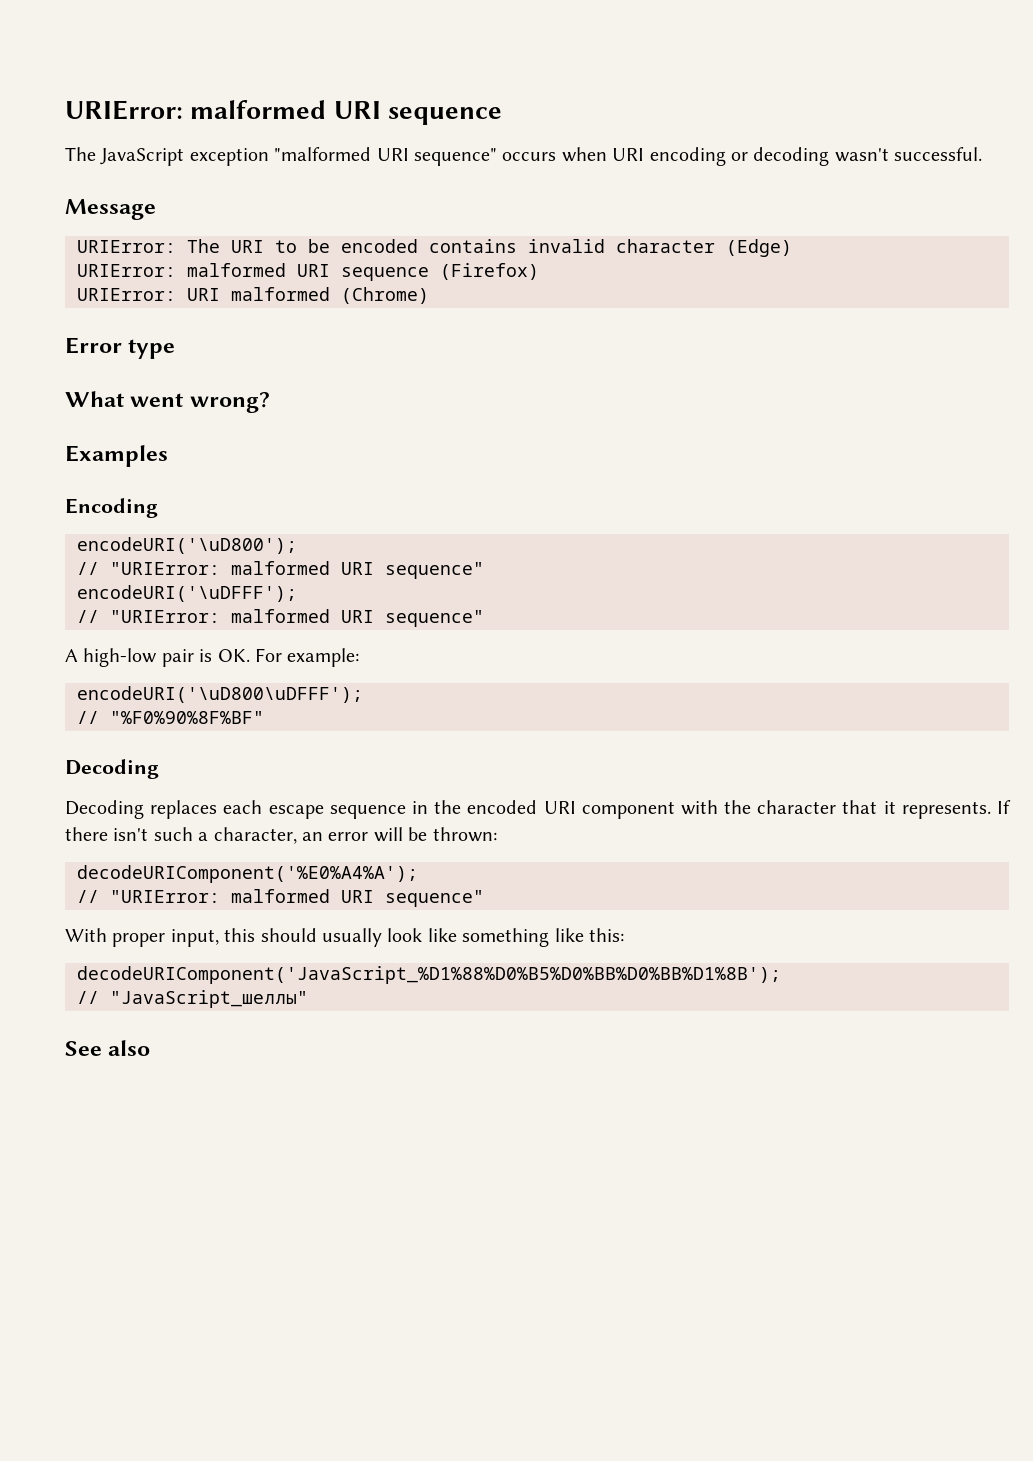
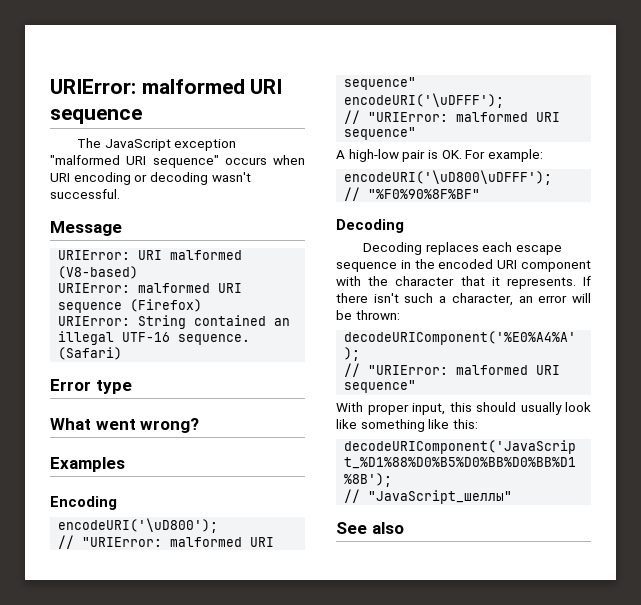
- URIError: The URI to be encoded contains invalid character (Edge)
+ URIError: URI malformed (V8-based)
- URIError: URI malformed (Chrome)
+ URIError: String contained an illegal UTF-16 sequence. (Safari)

